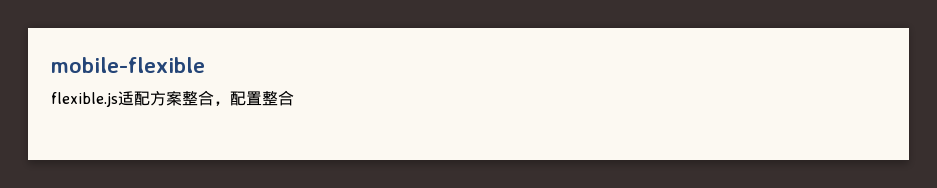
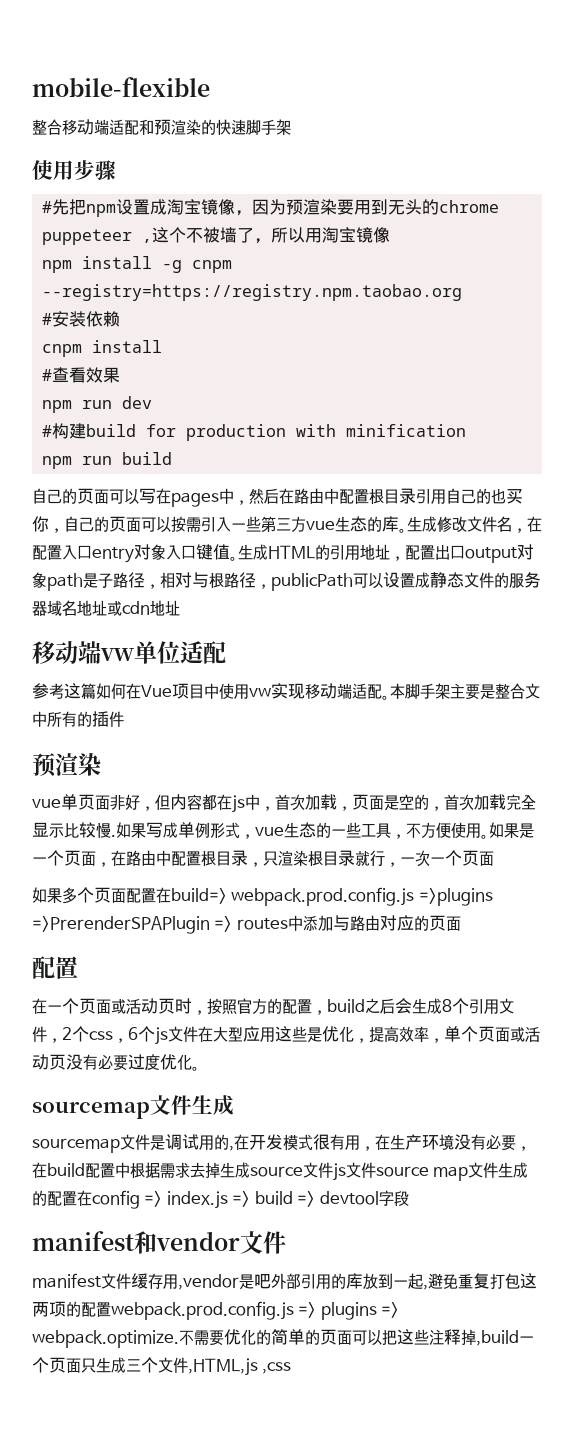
- flexible.js适配方案整合，配置整合
+ 整合移动端适配和预渲染的快速脚手架
+ 使用步骤
+ #先把npm设置成淘宝镜像，因为预渲染要用到无头的chrome puppeteer ,这个不被墙了，所以用淘宝镜像
+ npm install -g cnpm --registry=https://registry.npm.taobao.org
+ #安装依赖
+ cnpm install
+ #查看效果
+ npm run dev
+ #构建build for production with minification
+ npm run build
+ 自己的页面可以写在pages中，然后在路由中配置根目录引用自己的也买你，自己的页面可以按需引入一些第三方vue生态的库。生成修改文件名，在配置入口entry对象入口键值。生成HTML的引用地址，配置出口output对象path是子路径，相对与根路径，publicPath可以设置成静态文件的服务器域名地址或cdn地址
+ 移动端vw单位适配
+ 参考这篇如何在Vue项目中使用vw实现移动端适配。本脚手架主要是整合文中所有的插件
+ 预渲染
+ vue单页面非好，但内容都在js中，首次加载，页面是空的，首次加载完全显示比较慢.如果写成单例形式，vue生态的一些工具，不方便使用。如果是一个页面，在路由中配置根目录，只渲染根目录就行，一次一个页面
+ 如果多个页面配置在build=> webpack.prod.config.js =>plugins =>PrerenderSPAPlugin => routes中添加与路由对应的页面
+ 配置
+ 在一个页面或活动页时，按照官方的配置，build之后会生成8个引用文件，2个css，6个js文件在大型应用这些是优化，提高效率，单个页面或活动页没有必要过度优化。
+ sourcemap文件生成
+ sourcemap文件是调试用的,在开发模式很有用，在生产环境没有必要，在build配置中根据需求去掉生成source文件js文件source map文件生成的配置在config => index.js => build => devtool字段
+ manifest和vendor文件
+ manifest文件缓存用,vendor是吧外部引用的库放到一起,避免重复打包这两项的配置webpack.prod.config.js => plugins => webpack.optimize.不需要优化的简单的页面可以把这些注释掉,build一个页面只生成三个文件,HTML,js ,css

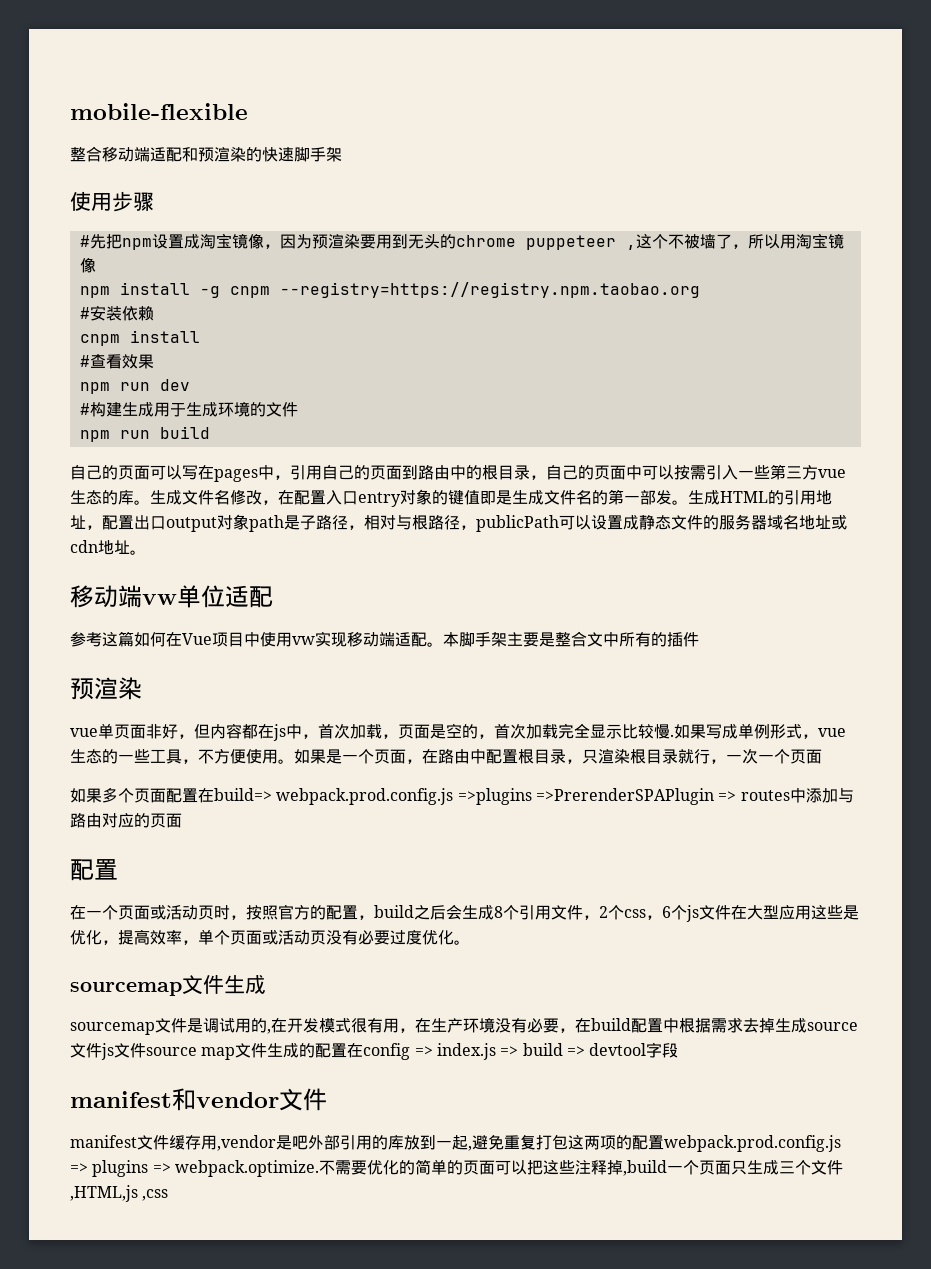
- #构建build for production with minification
+ #构建生成用于生成环境的文件
- 自己的页面可以写在pages中，然后在路由中配置根目录引用自己的也买你，自己的页面可以按需引入一些第三方vue生态的库。
+ 自己的页面可以写在pages中，引用自己的页面到路由中的根目录，自己的页面中可以按需引入一些第三方vue生态的库。
- 生成修改文件名，在配置入口entry对象入口键值。
+ 生成文件名修改，在配置入口entry对象的键值即是生成文件名的第一部发。
- 生成HTML的引用地址，配置出口output对象path是子路径，相对与根路径，publicPath可以设置成静态文件的服务器域名地址或cdn地址
+ 生成HTML的引用地址，配置出口output对象path是子路径，相对与根路径，publicPath可以设置成静态文件的服务器域名地址或cdn地址。

